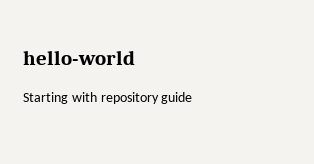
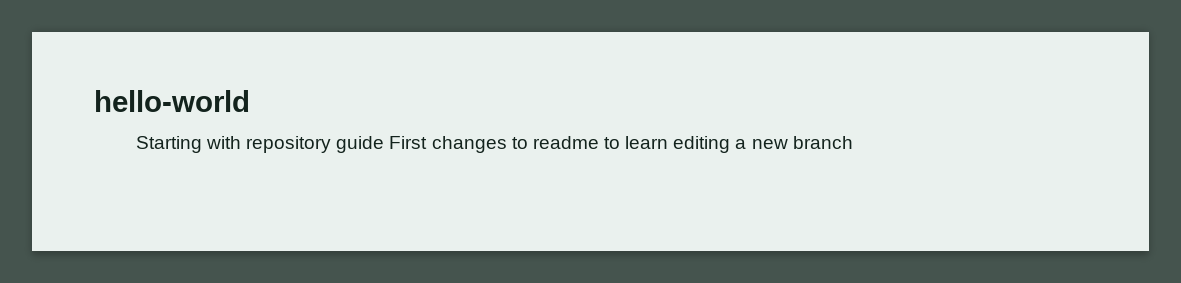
- Starting with repository guide
+ Starting with repository guide First changes to readme to learn editing a new branch

